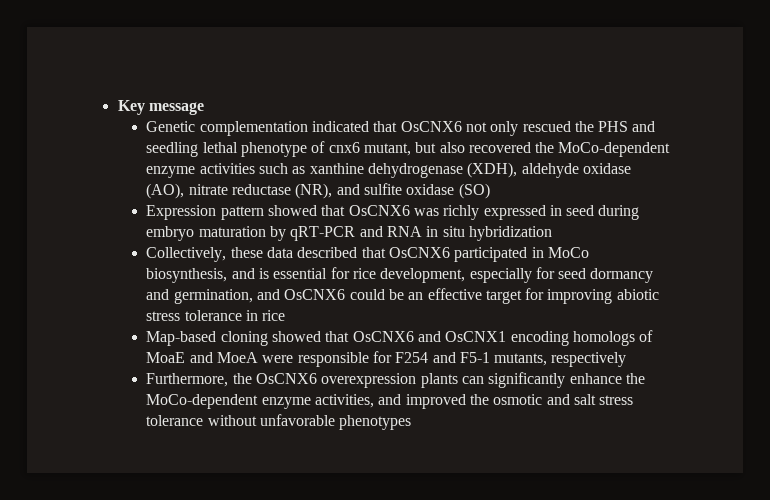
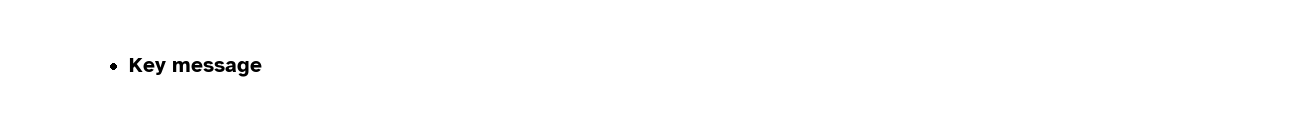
- Genetic complementation indicated that OsCNX6 not only rescued the PHS and seedling lethal phenotype of cnx6 mutant, but also recovered the MoCo-dependent enzyme activities such as xanthine dehydrogenase (XDH), aldehyde oxidase (AO), nitrate reductase (NR), and sulfite oxidase (SO)
- Expression pattern showed that OsCNX6 was richly expressed in seed during embryo maturation by qRT-PCR and RNA in situ hybridization
- Collectively, these data described that OsCNX6 participated in MoCo biosynthesis, and is essential for rice development, especially for seed dormancy and germination, and OsCNX6 could be an effective target for improving abiotic stress tolerance in rice
- Map-based cloning showed that OsCNX6 and OsCNX1 encoding homologs of MoaE and MoeA were responsible for F254 and F5-1 mutants, respectively
- Furthermore, the OsCNX6 overexpression plants can significantly enhance the MoCo-dependent enzyme activities, and improved the osmotic and salt stress tolerance without unfavorable phenotypes

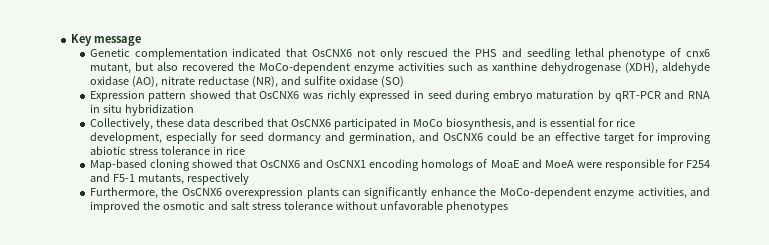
+ Genetic complementation indicated that OsCNX6 not only rescued the PHS and seedling lethal phenotype of cnx6 mutant, but also recovered the MoCo-dependent enzyme activities such as xanthine dehydrogenase (XDH), aldehyde oxidase (AO), nitrate reductase (NR), and sulfite oxidase (SO)
+ Expression pattern showed that OsCNX6 was richly expressed in seed during embryo maturation by qRT-PCR and RNA in situ hybridization
+ Collectively, these data described that OsCNX6 participated in MoCo biosynthesis, and is essential for rice development, especially for seed dormancy and germination, and OsCNX6 could be an effective target for improving abiotic stress tolerance in rice
+ Map-based cloning showed that OsCNX6 and OsCNX1 encoding homologs of MoaE and MoeA were responsible for F254 and F5-1 mutants, respectively
+ Furthermore, the OsCNX6 overexpression plants can significantly enhance the MoCo-dependent enzyme activities, and improved the osmotic and salt stress tolerance without unfavorable phenotypes

